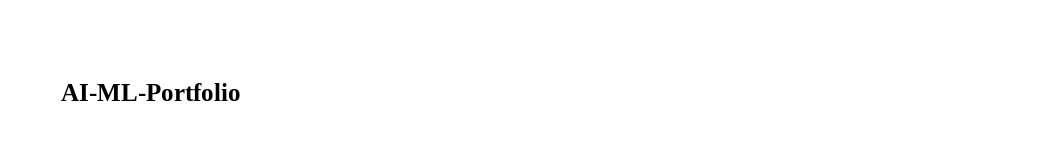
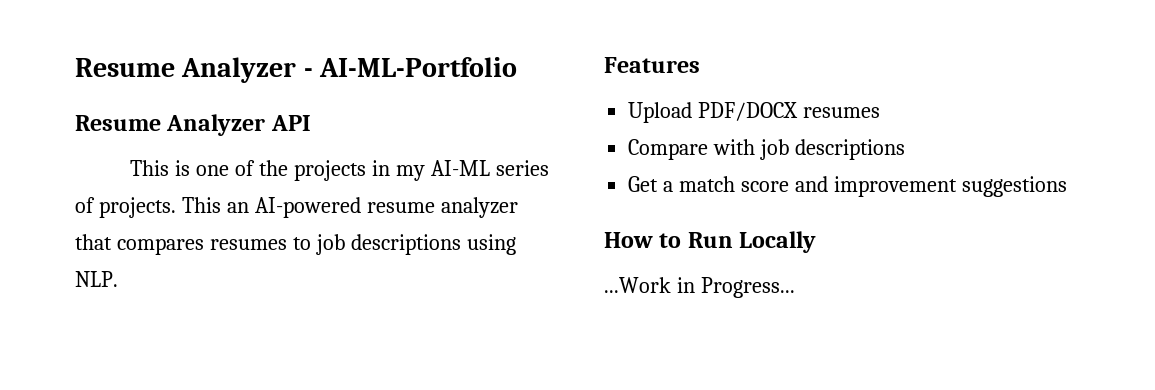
- AI-ML-Portfolio
+ Resume Analyzer - AI-ML-Portfolio
+ Resume Analyzer API
+ This is one of the projects in my AI-ML series of projects. This an AI-powered resume analyzer that compares resumes to job descriptions using NLP.
+ Features
+ Upload PDF/DOCX resumes
+ Compare with job descriptions
+ Get a match score and improvement suggestions
+ How to Run Locally
+ ...Work in Progress...

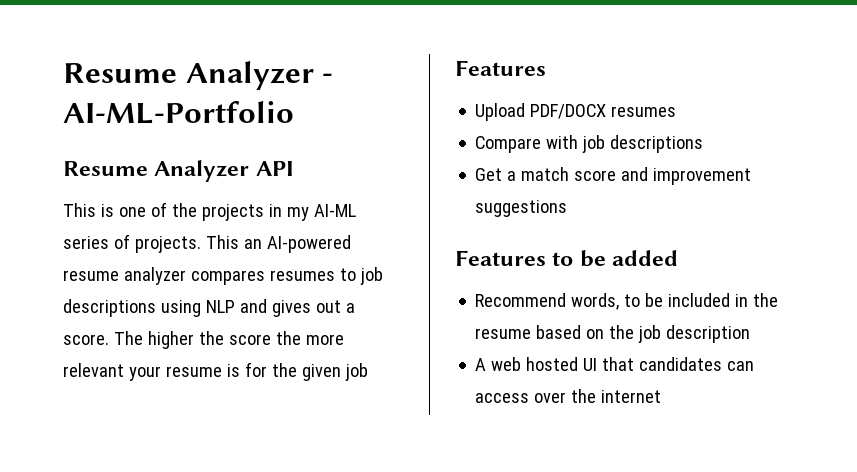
- This an AI-powered resume analyzer that compares resumes to job descriptions using NLP.
+ This an AI-powered resume analyzer compares resumes to job descriptions using NLP and gives out a score. The higher the score the more relevant your resume is for the given job
- How to Run Locally
- ...Work in Progress...
+ Features to be added
+ Recommend words, to be included in the resume based on the job description
+ A web hosted UI that candidates can access over the internet

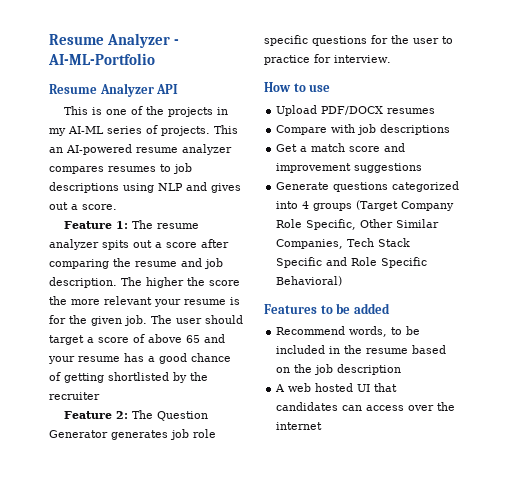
- This an AI-powered resume analyzer compares resumes to job descriptions using NLP and gives out a score. The higher the score the more relevant your resume is for the given job
- Features
+ This an AI-powered resume analyzer compares resumes to job descriptions using NLP and gives out a score.
+ Feature 1: The resume analyzer spits out a score after comparing the resume and job description. The higher the score the more relevant your resume is for the given job. The user should target a score of above 65 and your resume has a good chance of getting shortlisted by the recruiter
+ Feature 2: The Question Generator generates job role specific questions for the user to practice for interview.
+ How to use
+ Generate questions categorized into 4 groups (Target Company Role Specific, Other Similar Companies, Tech Stack Specific and Role Specific Behavioral)

